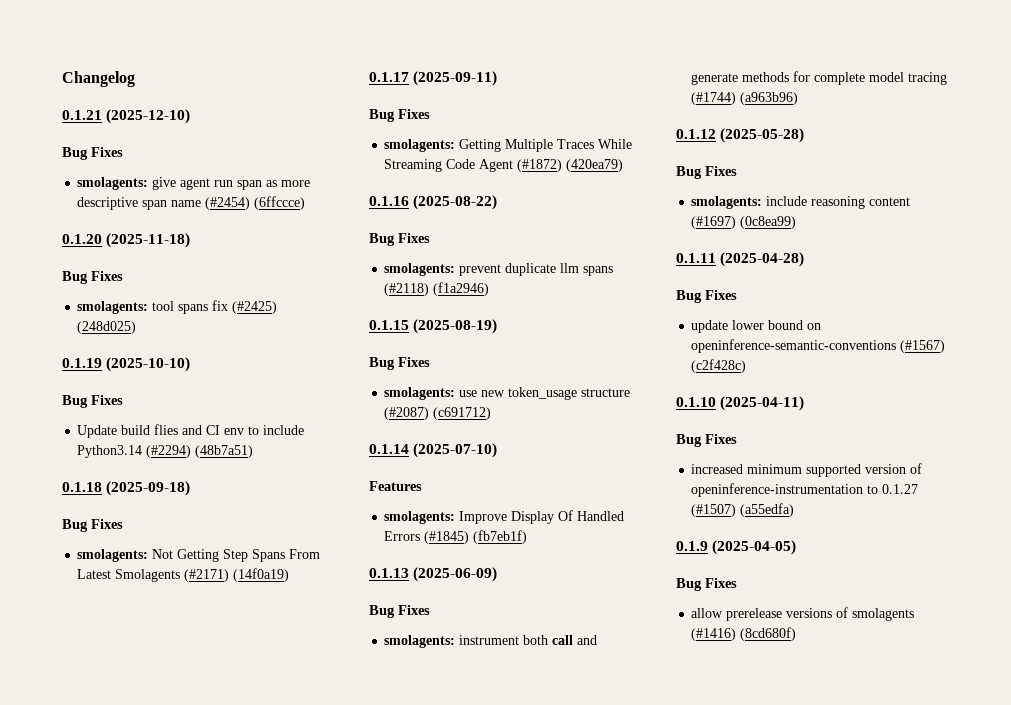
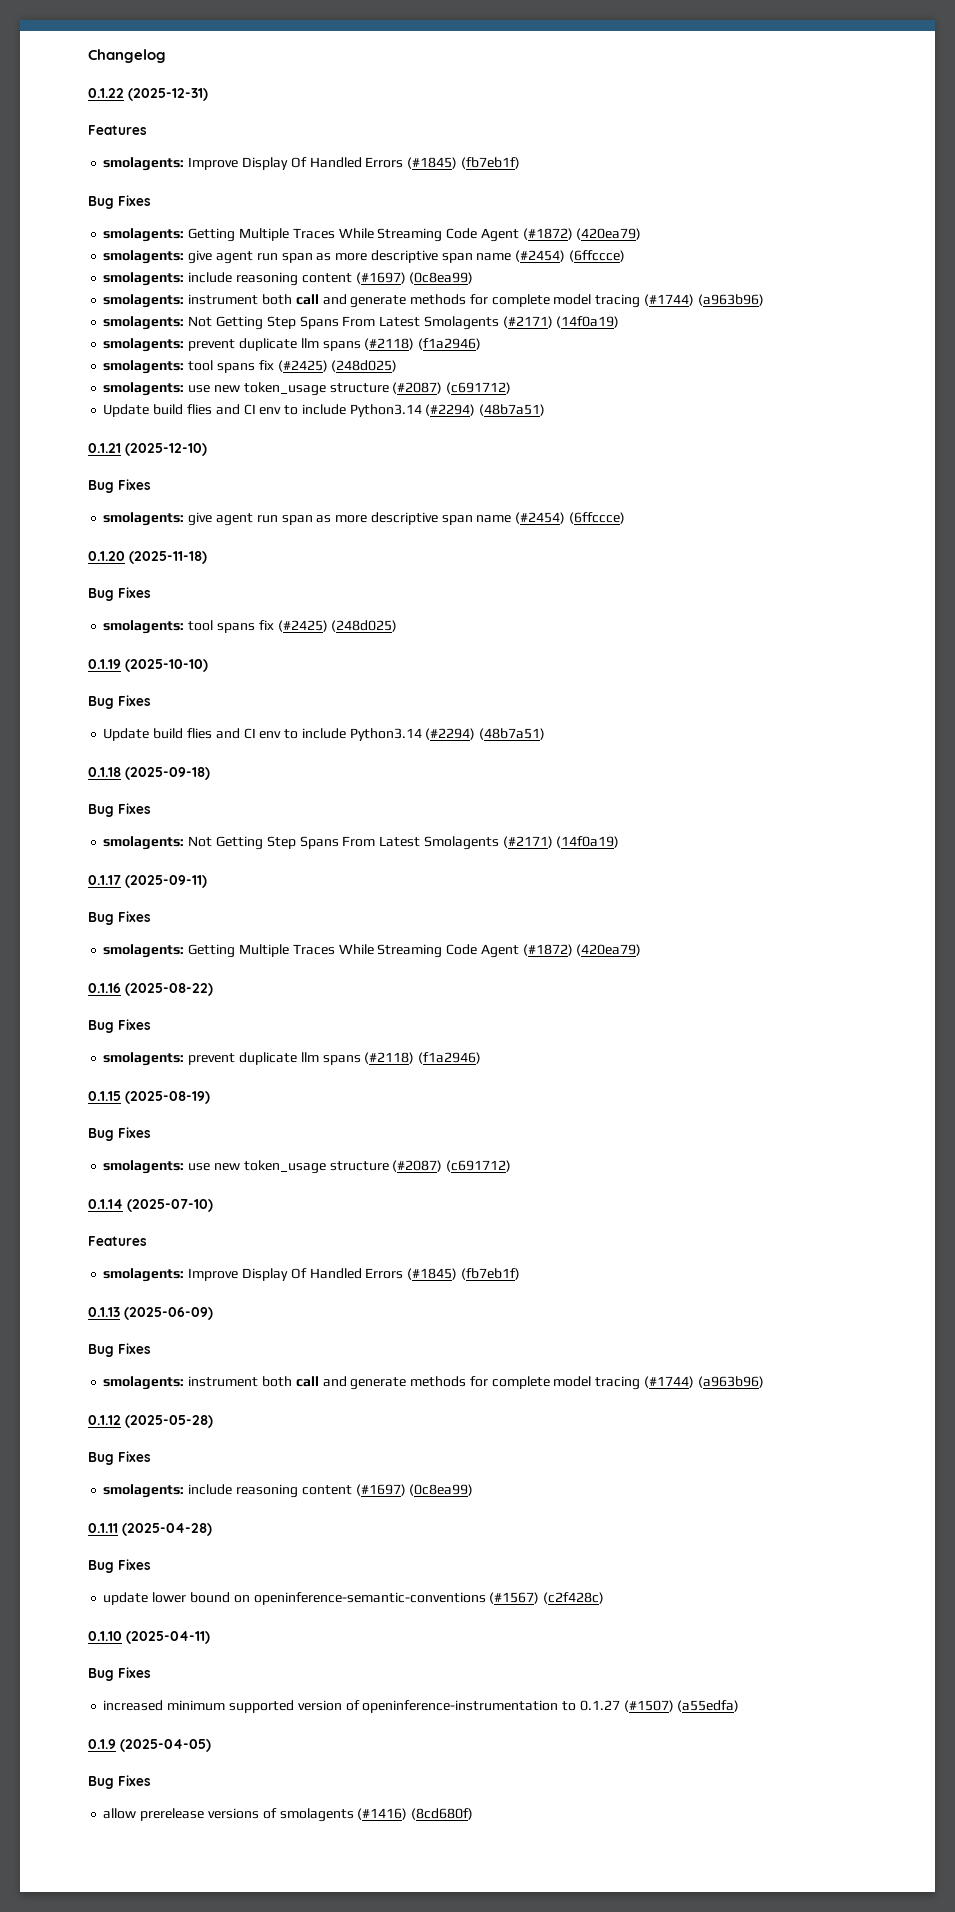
+ 0.1.22 (2025-12-31)
+ Features
+ smolagents: Improve Display Of Handled Errors (#1845) (fb7eb1f)
+ Bug Fixes
+ smolagents: Getting Multiple Traces While Streaming Code Agent (#1872) (420ea79)
+ smolagents: give agent run span as more descriptive span name (#2454) (6ffccce)
+ smolagents: include reasoning content (#1697) (0c8ea99)
+ smolagents: instrument both call and generate methods for complete model tracing (#1744) (a963b96)
+ smolagents: Not Getting Step Spans From Latest Smolagents (#2171) (14f0a19)
+ smolagents: prevent duplicate llm spans (#2118) (f1a2946)
+ smolagents: tool spans fix (#2425) (248d025)
+ smolagents: use new token_usage structure (#2087) (c691712)
+ Update build flies and CI env to include Python3.14 (#2294) (48b7a51)

